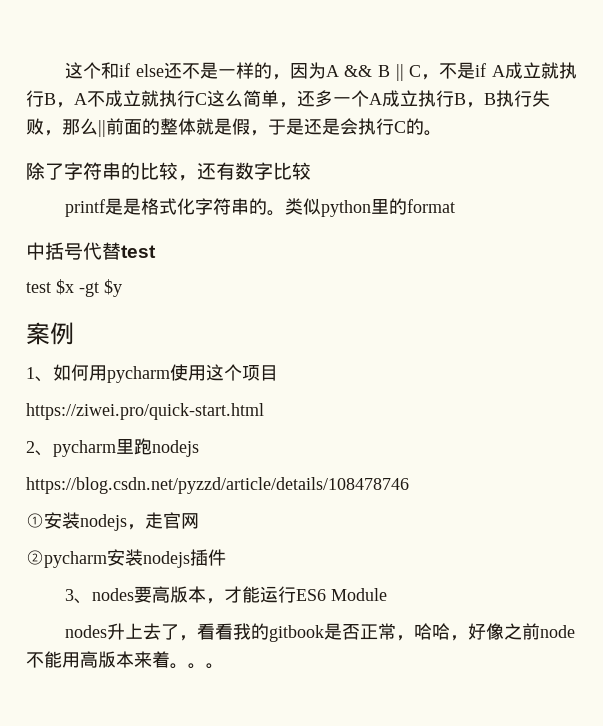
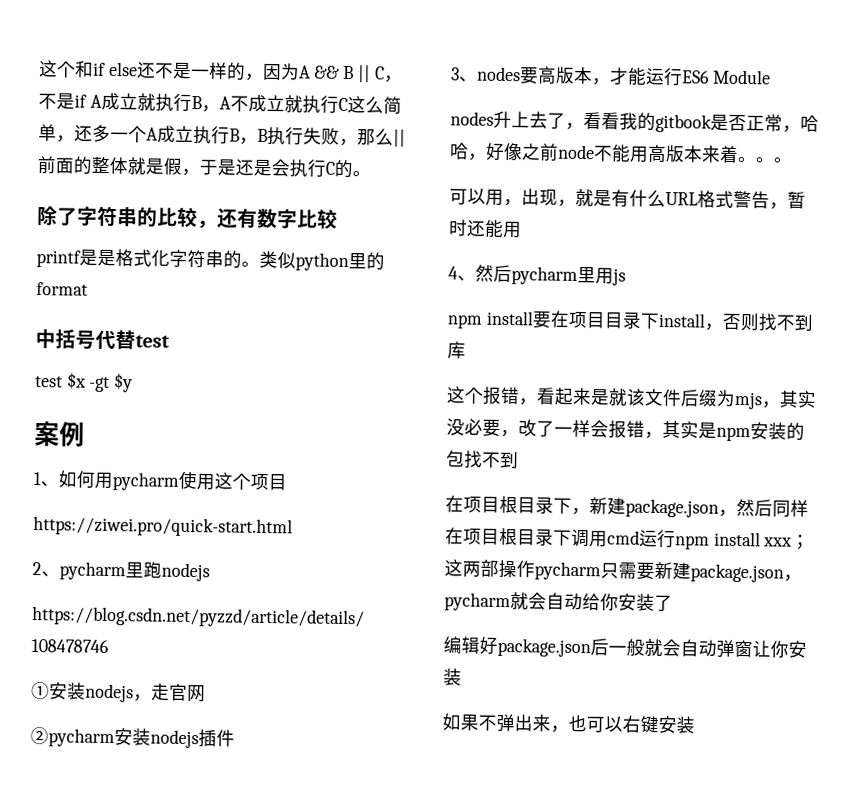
+ 可以用，出现，就是有什么URL格式警告，暂时还能用
+ 4、然后pycharm里用js
+ npm install要在项目目录下install，否则找不到库
+ 这个报错，看起来是就该文件后缀为mjs，其实没必要，改了一样会报错，其实是npm安装的包找不到
+ 在项目根目录下，新建package.json，然后同样在项目根目录下调用cmd运行npm install xxx；这两部操作pycharm只需要新建package.json，pycharm就会自动给你安装了
+ 编辑好package.json后一般就会自动弹窗让你安装
+ 如果不弹出来，也可以右键安装

